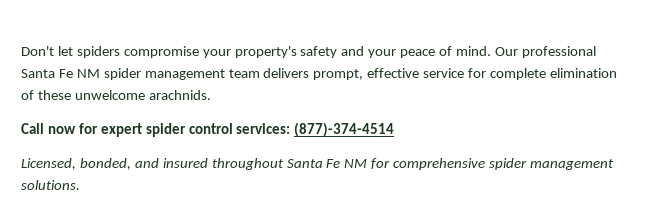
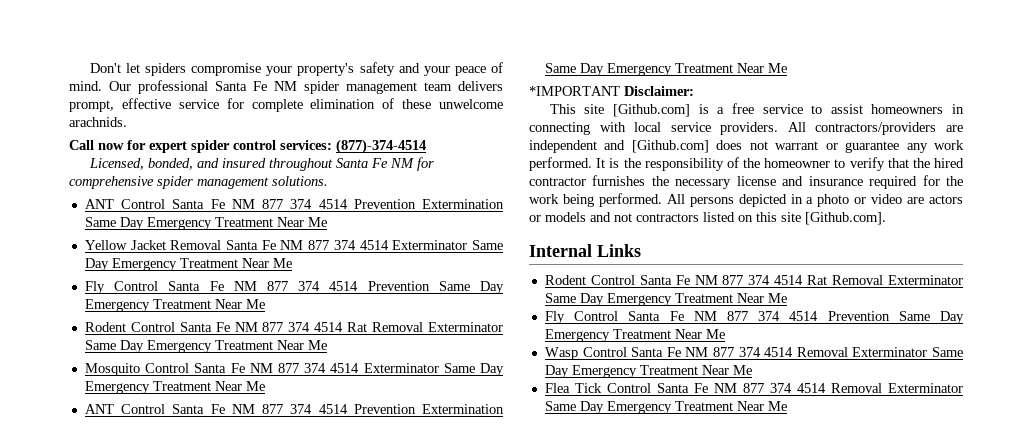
  Licensed, bonded, and insured throughout Santa Fe NM for comprehensive spider management solutions.
+ ANT Control Santa Fe NM 877 374 4514 Prevention Extermination Same Day Emergency Treatment Near Me
+ Yellow Jacket Removal Santa Fe NM 877 374 4514 Exterminator Same Day Emergency Treatment Near Me
+ Fly Control Santa Fe NM 877 374 4514 Prevention Same Day Emergency Treatment Near Me
+ Rodent Control Santa Fe NM 877 374 4514 Rat Removal Exterminator Same Day Emergency Treatment Near Me
+ Mosquito Control Santa Fe NM 877 374 4514 Exterminator Same Day Emergency Treatment Near Me
+ ANT Control Santa Fe NM 877 374 4514 Prevention Extermination Same Day Emergency Treatment Near Me
+ *IMPORTANT Disclaimer:
+ This site [Github.com] is a free service to assist homeowners in connecting with local service providers. All contractors/providers are independent and [Github.com] does not warrant or guarantee any work performed. It is the responsibility of the homeowner to verify that the hired contractor furnishes the necessary license and insurance required for the work being performed. All persons depicted in a photo or video are actors or models and not contractors listed on this site [Github.com].
+ Internal Links
+ Rodent Control Santa Fe NM 877 374 4514 Rat Removal Exterminator Same Day Emergency Treatment Near Me
+ Fly Control Santa Fe NM 877 374 4514 Prevention Same Day Emergency Treatment Near Me
+ Wasp Control Santa Fe NM 877 374 4514 Removal Exterminator Same Day Emergency Treatment Near Me
+ Flea Tick Control Santa Fe NM 877 374 4514 Removal Exterminator Same Day Emergency Treatment Near Me

